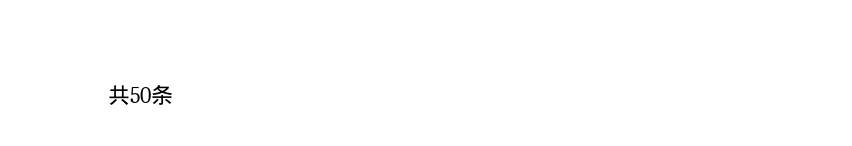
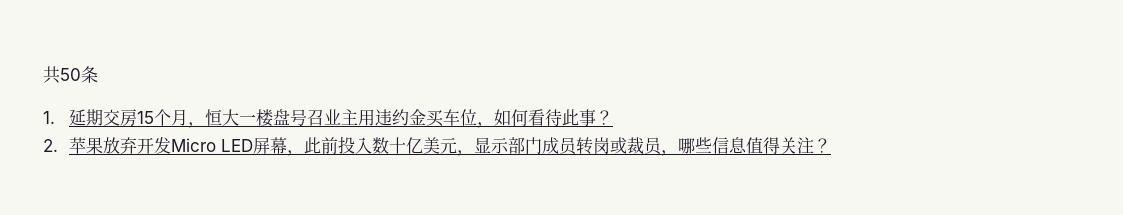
+ 1.延期交房15个月，恒大一楼盘号召业主用违约金买车位，如何看待此事？
+ 2.苹果放弃开发Micro LED屏幕，此前投入数十亿美元，显示部门成员转岗或裁员，哪些信息值得关注？

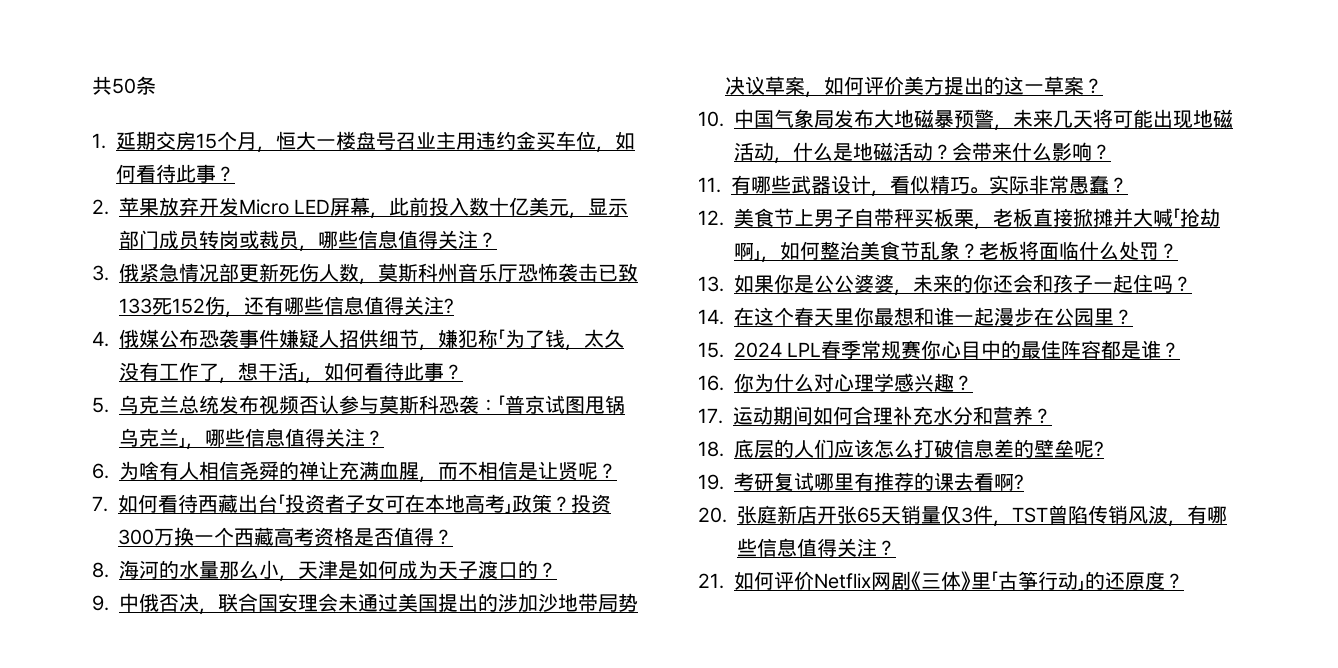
+ 3.俄紧急情况部更新死伤人数，莫斯科州音乐厅恐怖袭击已致133死152伤，还有哪些信息值得关注?
+ 4.俄媒公布恐袭事件嫌疑人招供细节，嫌犯称「为了钱，太久没有工作了，想干活」，如何看待此事？
+ 5.乌克兰总统发布视频否认参与莫斯科恐袭：「普京试图甩锅乌克兰」，哪些信息值得关注？
+ 6.为啥有人相信尧舜的禅让充满血腥，而不相信是让贤呢？
+ 7.如何看待西藏出台「投资者子女可在本地高考」政策？投资300万换一个西藏高考资格是否值得？
+ 8.海河的水量那么小，天津是如何成为天子渡口的？
+ 9.中俄否决，联合国安理会未通过美国提出的涉加沙地带局势决议草案，如何评价美方提出的这一草案？
+ 10.中国气象局发布大地磁暴预警，未来几天将可能出现地磁活动，什么是地磁活动？会带来什么影响？
+ 11.有哪些武器设计，看似精巧。实际非常愚蠢？
+ 12.美食节上男子自带秤买板栗，老板直接掀摊并大喊「抢劫啊」，如何整治美食节乱象？老板将面临什么处罚？
+ 13.如果你是公公婆婆，未来的你还会和孩子一起住吗？
+ 14.在这个春天里你最想和谁一起漫步在公园里？
+ 15. 2024 LPL春季常规赛你心目中的最佳阵容都是谁？
+ 16.你为什么对心理学感兴趣？
+ 17.运动期间如何合理补充水分和营养？
+ 18.底层的人们应该怎么打破信息差的壁垒呢?
+ 19.考研复试哪里有推荐的课去看啊?
+ 20.张庭新店开张65天销量仅3件，TST曾陷传销风波，有哪些信息值得关注？
+ 21.如何评价Netflix网剧《三体》里「古筝行动」的还原度？

